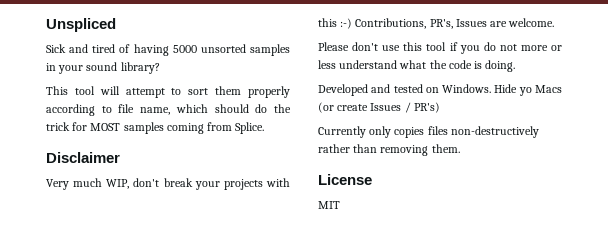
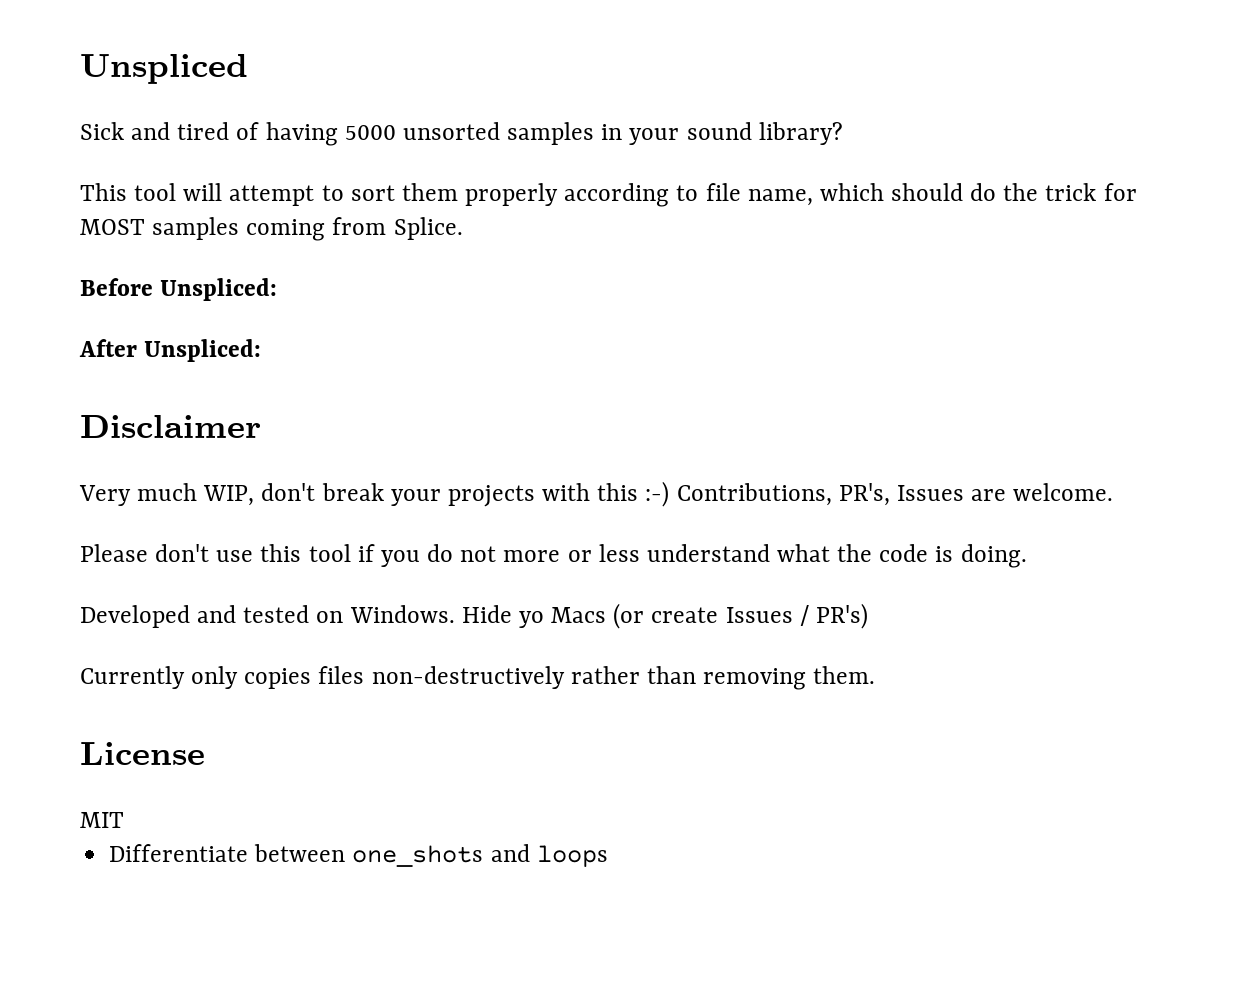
+ Before Unspliced:
+ After Unspliced:
+ Differentiate between one_shots and loops

